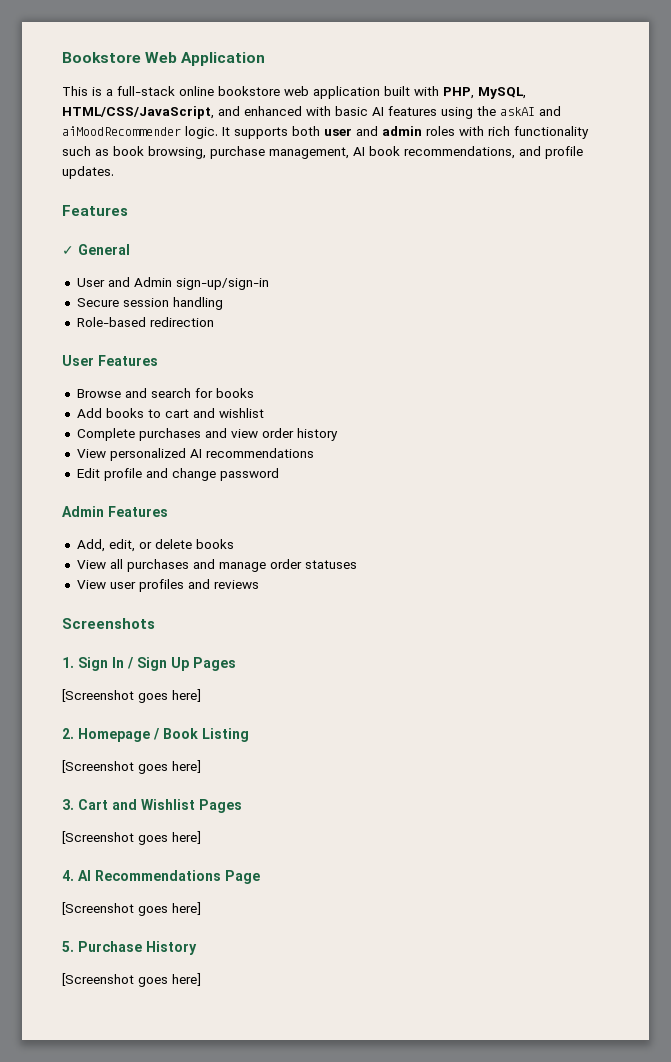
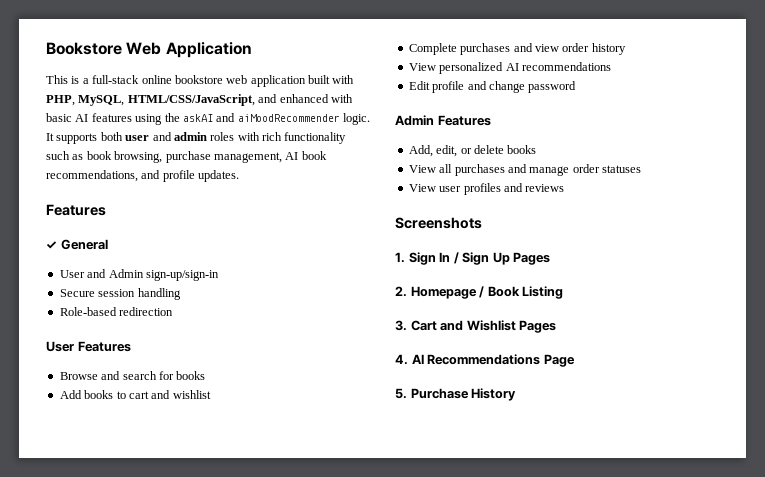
  1. Sign In / Sign Up Pages
- [Screenshot goes here]
  2. Homepage / Book Listing
- [Screenshot goes here]
  3. Cart and Wishlist Pages
- [Screenshot goes here]
  4. AI Recommendations Page
- [Screenshot goes here]
  5. Purchase History
- [Screenshot goes here]

